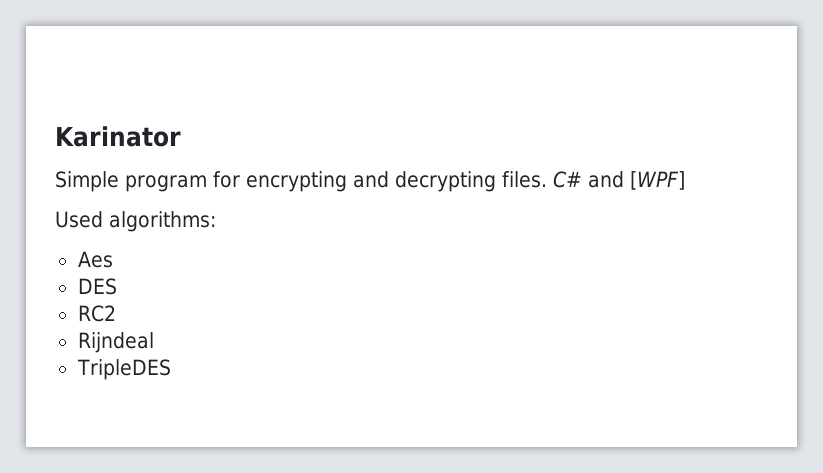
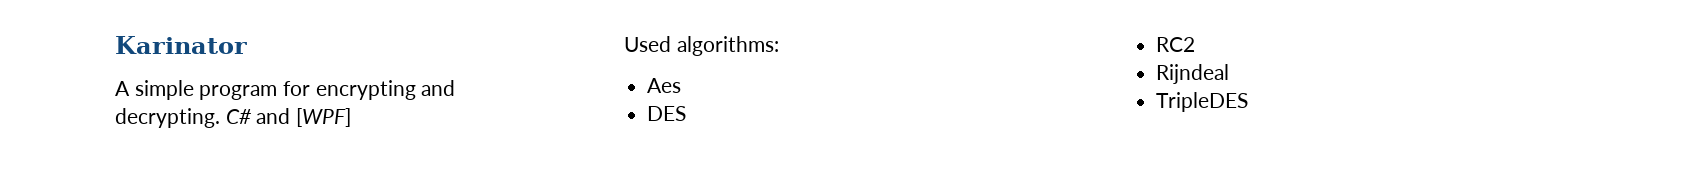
- Simple program for encrypting and decrypting files.
+ A simple program for encrypting and decrypting.

